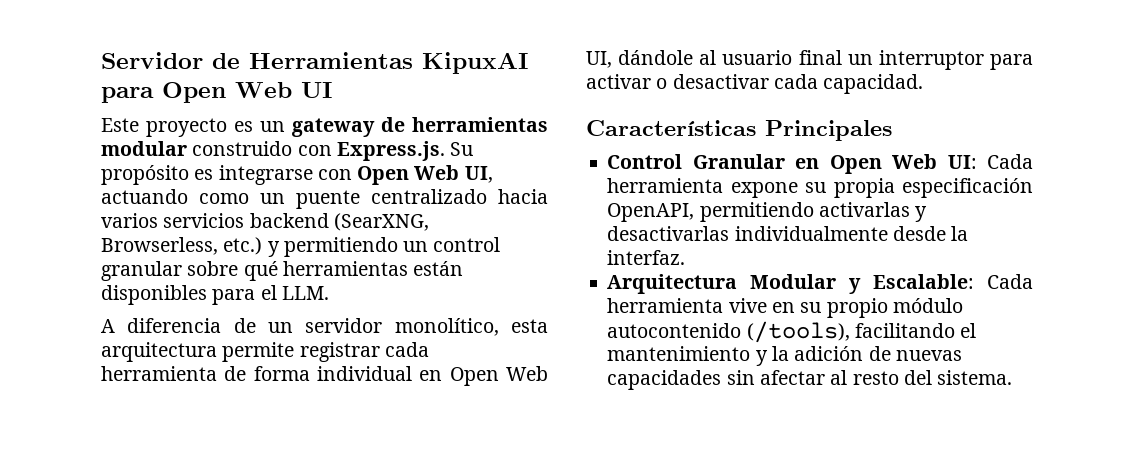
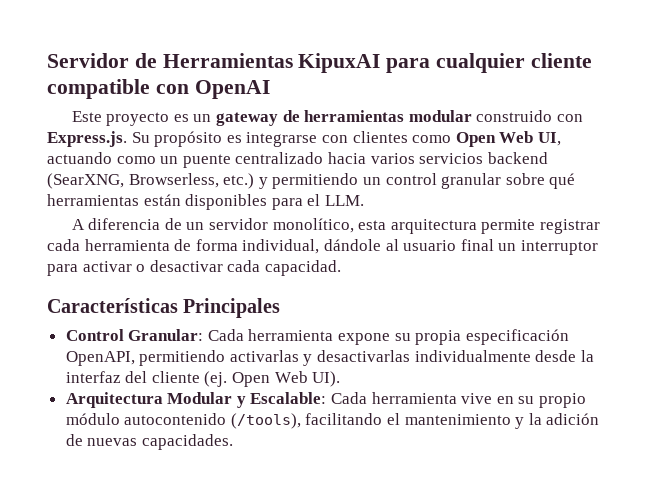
- Servidor de Herramientas KipuxAI para Open Web UI
+ Servidor de Herramientas KipuxAI para cualquier cliente compatible con OpenAI
- Este proyecto es un gateway de herramientas modular construido con Express.js. Su propósito es integrarse con Open Web UI, actuando como un puente centralizado hacia varios servicios backend (SearXNG, Browserless, etc.) y permitiendo un control granular sobre qué herramientas están disponibles para el LLM.
+ Este proyecto es un gateway de herramientas modular construido con Express.js. Su propósito es integrarse con clientes como Open Web UI, actuando como un puente centralizado hacia varios servicios backend (SearXNG, Browserless, etc.) y permitiendo un control granular sobre qué herramientas están disponibles para el LLM.
- A diferencia de un servidor monolítico, esta arquitectura permite registrar cada herramienta de forma individual en Open Web UI, dándole al usuario final un interruptor para activar o desactivar cada capacidad.
+ A diferencia de un servidor monolítico, esta arquitectura permite registrar cada herramienta de forma individual, dándole al usuario final un interruptor para activar o desactivar cada capacidad.
- Control Granular en Open Web UI: Cada herramienta expone su propia especificación OpenAPI, permitiendo activarlas y desactivarlas individualmente desde la interfaz.
+ Control Granular: Cada herramienta expone su propia especificación OpenAPI, permitiendo activarlas y desactivarlas individualmente desde la interfaz del cliente (ej. Open Web UI).
- Arquitectura Modular y Escalable: Cada herramienta vive en su propio módulo autocontenido (/tools), facilitando el mantenimiento y la adición de nuevas capacidades sin afectar al resto del sistema.
+ Arquitectura Modular y Escalable: Cada herramienta vive en su propio módulo autocontenido (/tools), facilitando el mantenimiento y la adición de nuevas capacidades.

